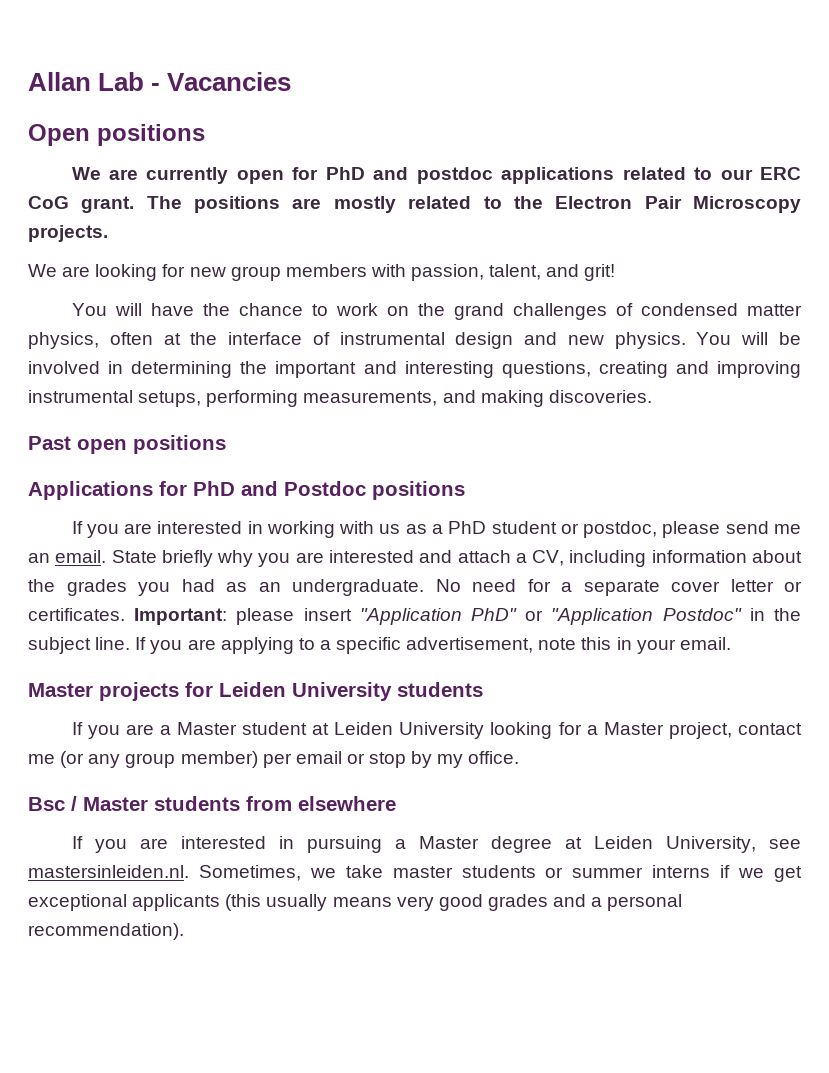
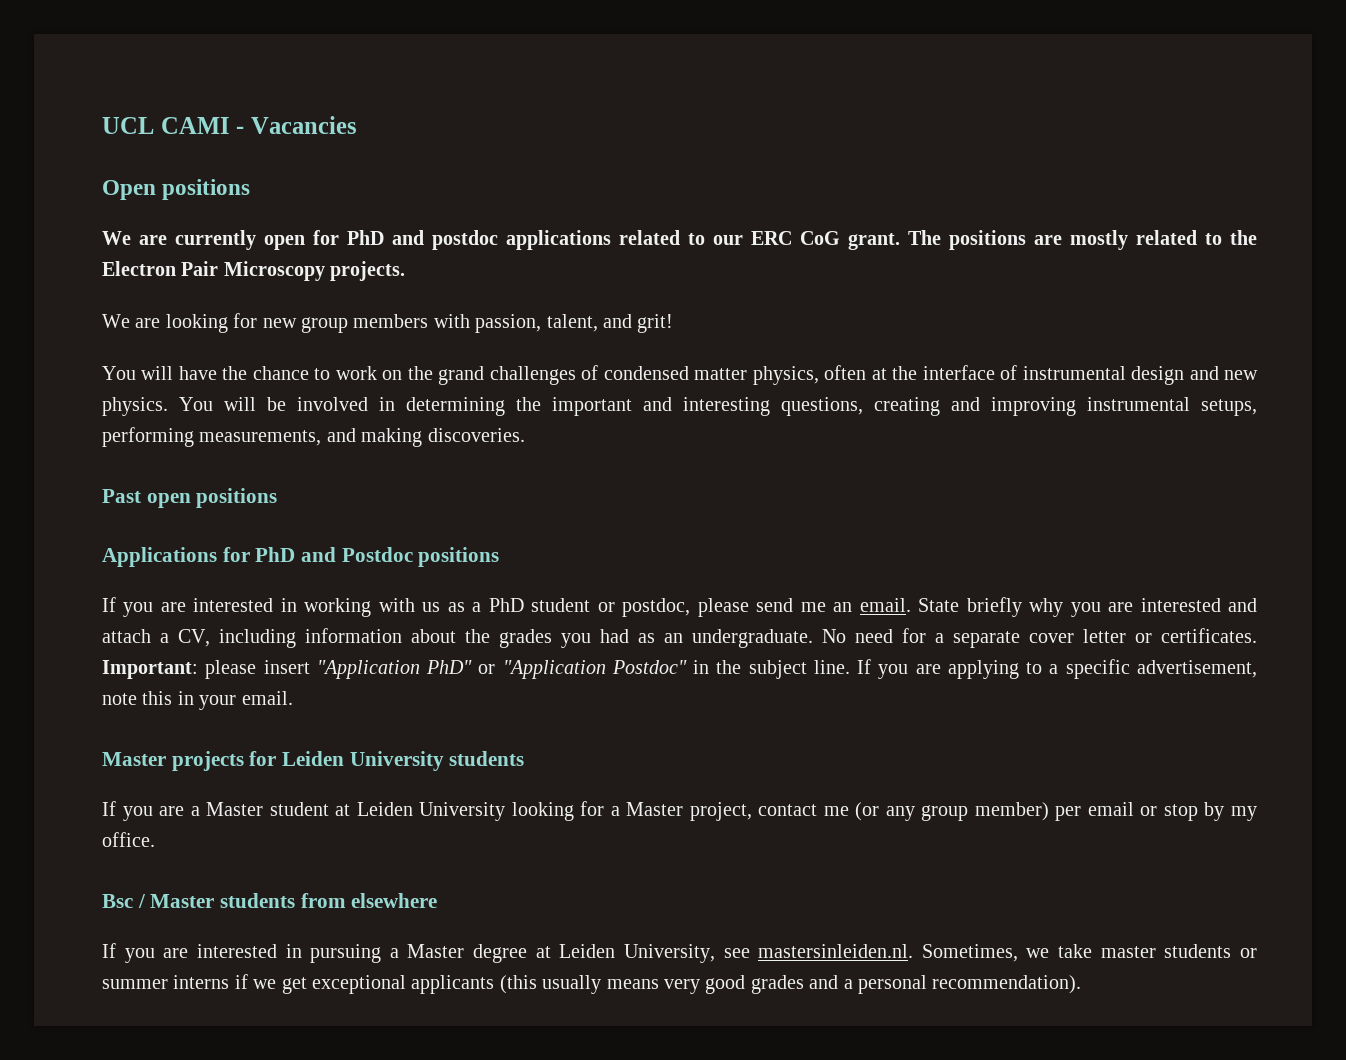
- Allan Lab - Vacancies
+ UCL CAMI - Vacancies

